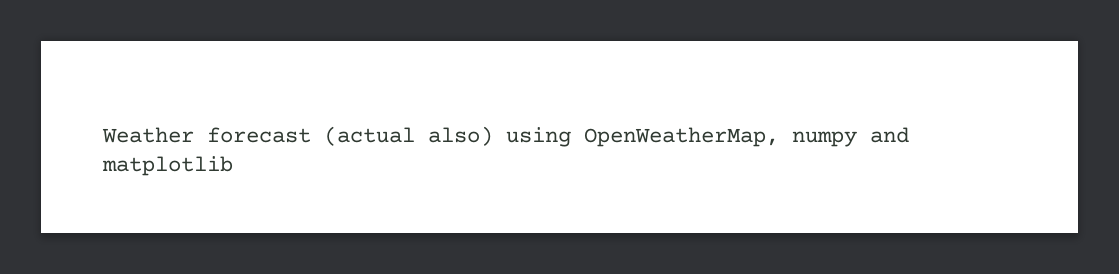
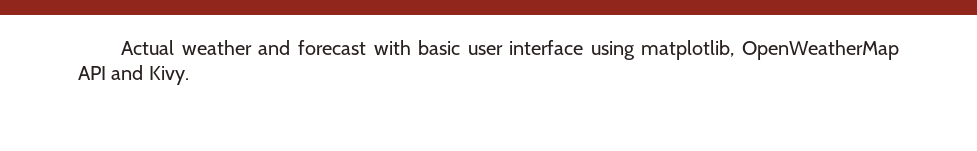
- Weather forecast (actual also) using OpenWeatherMap, numpy and matplotlib
+ Actual weather and forecast with basic user interface using matplotlib, OpenWeatherMap API and Kivy.

